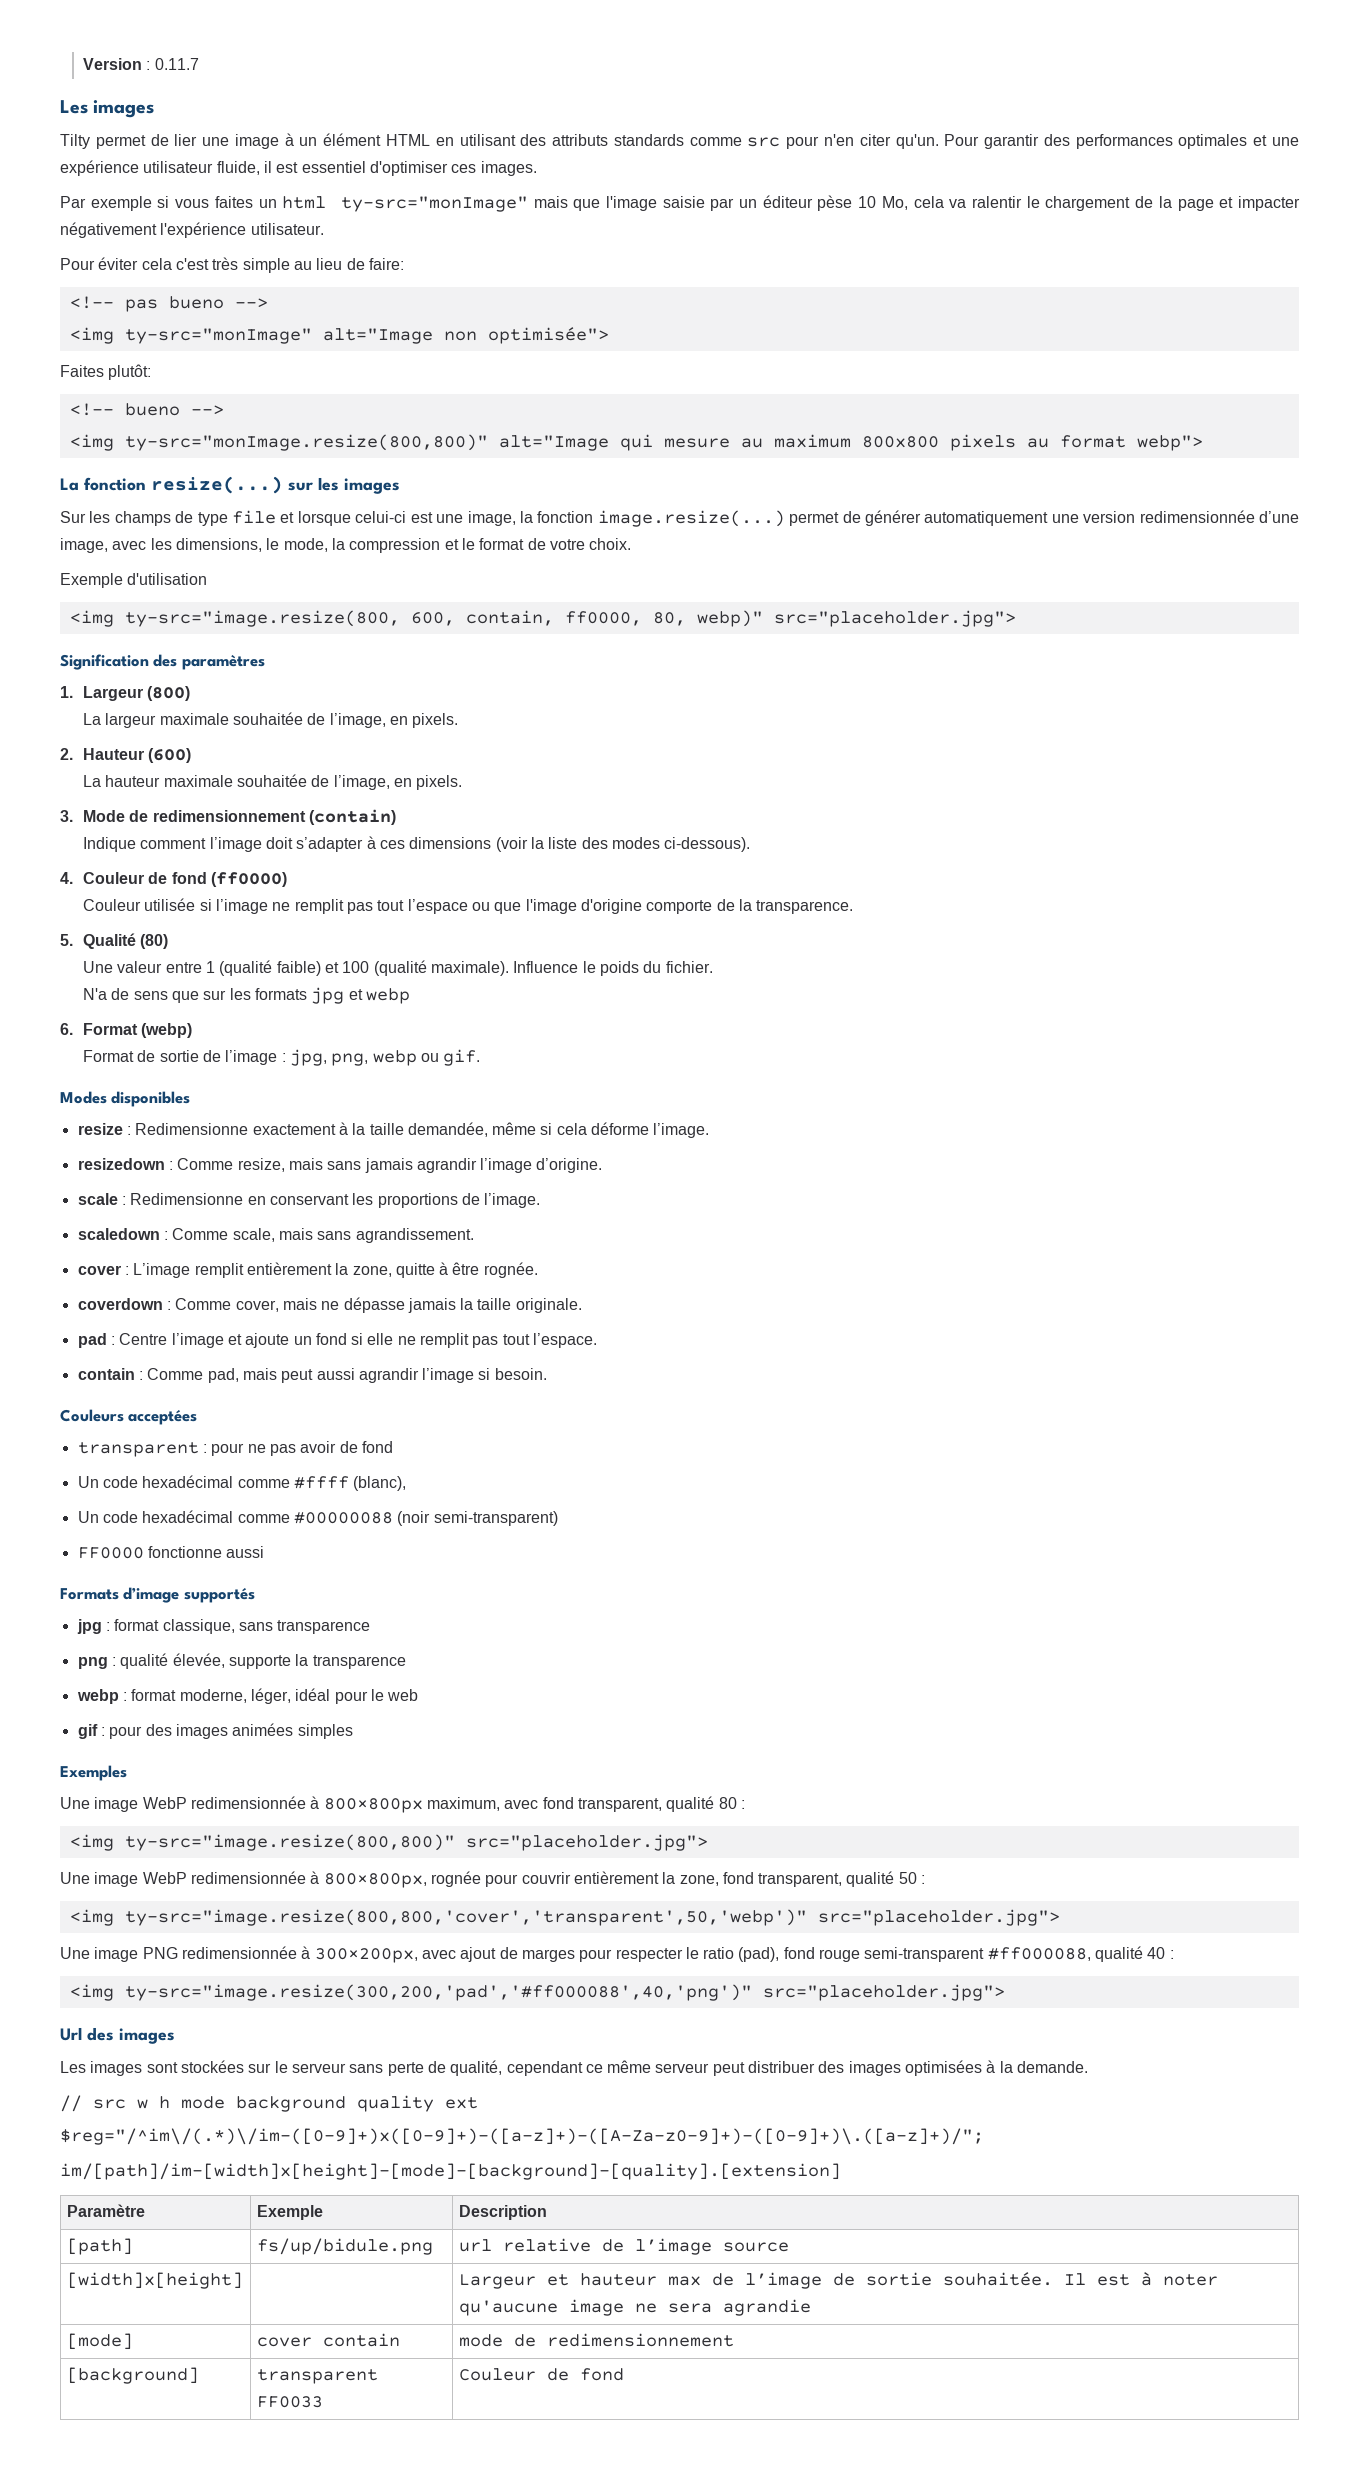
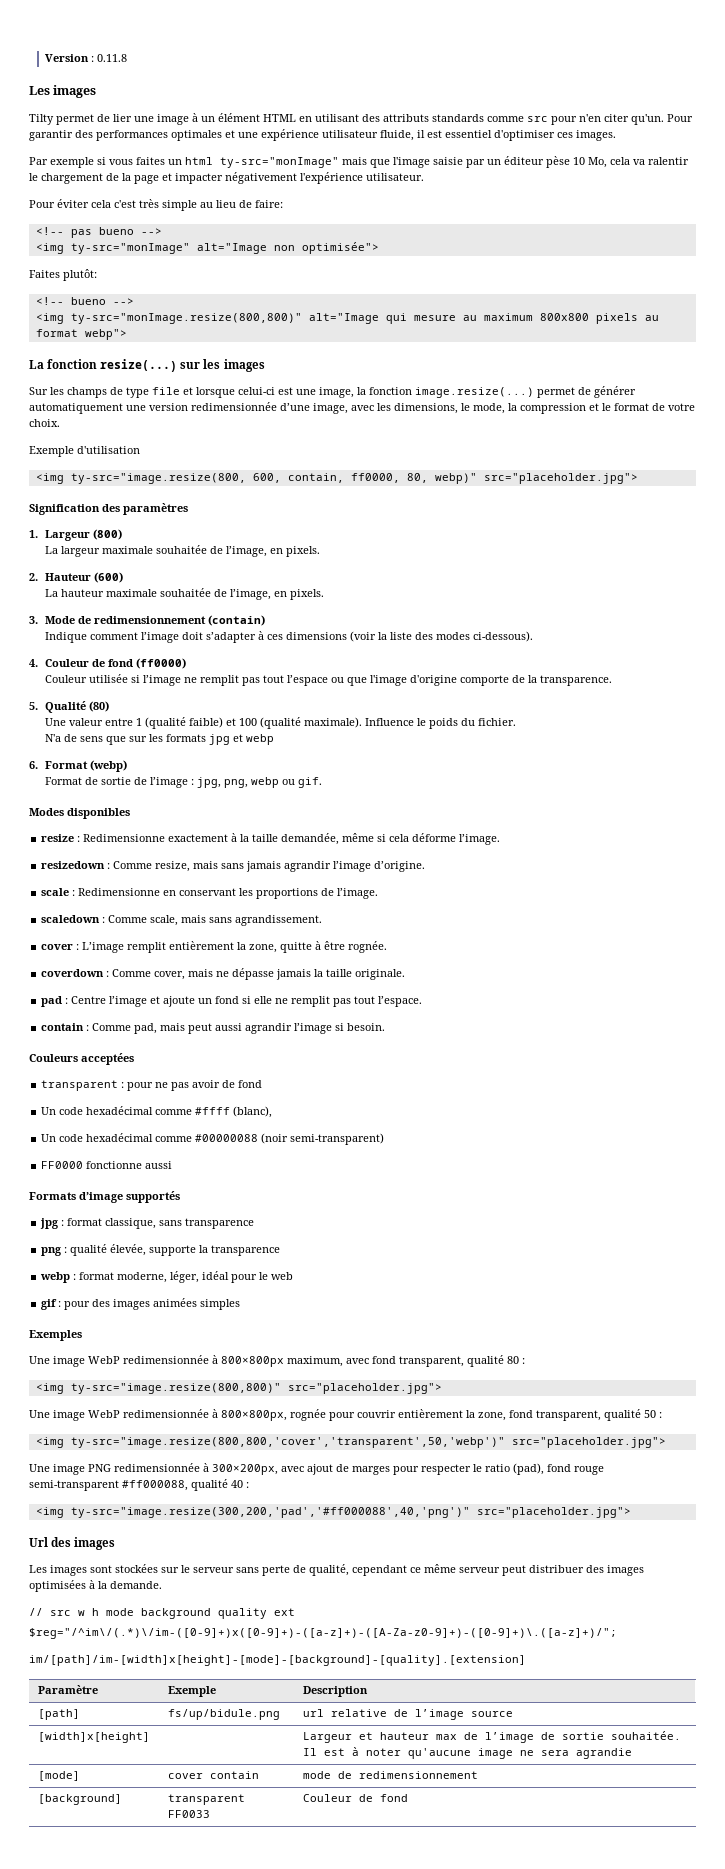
- Version : 0.11.7
+ Version : 0.11.8

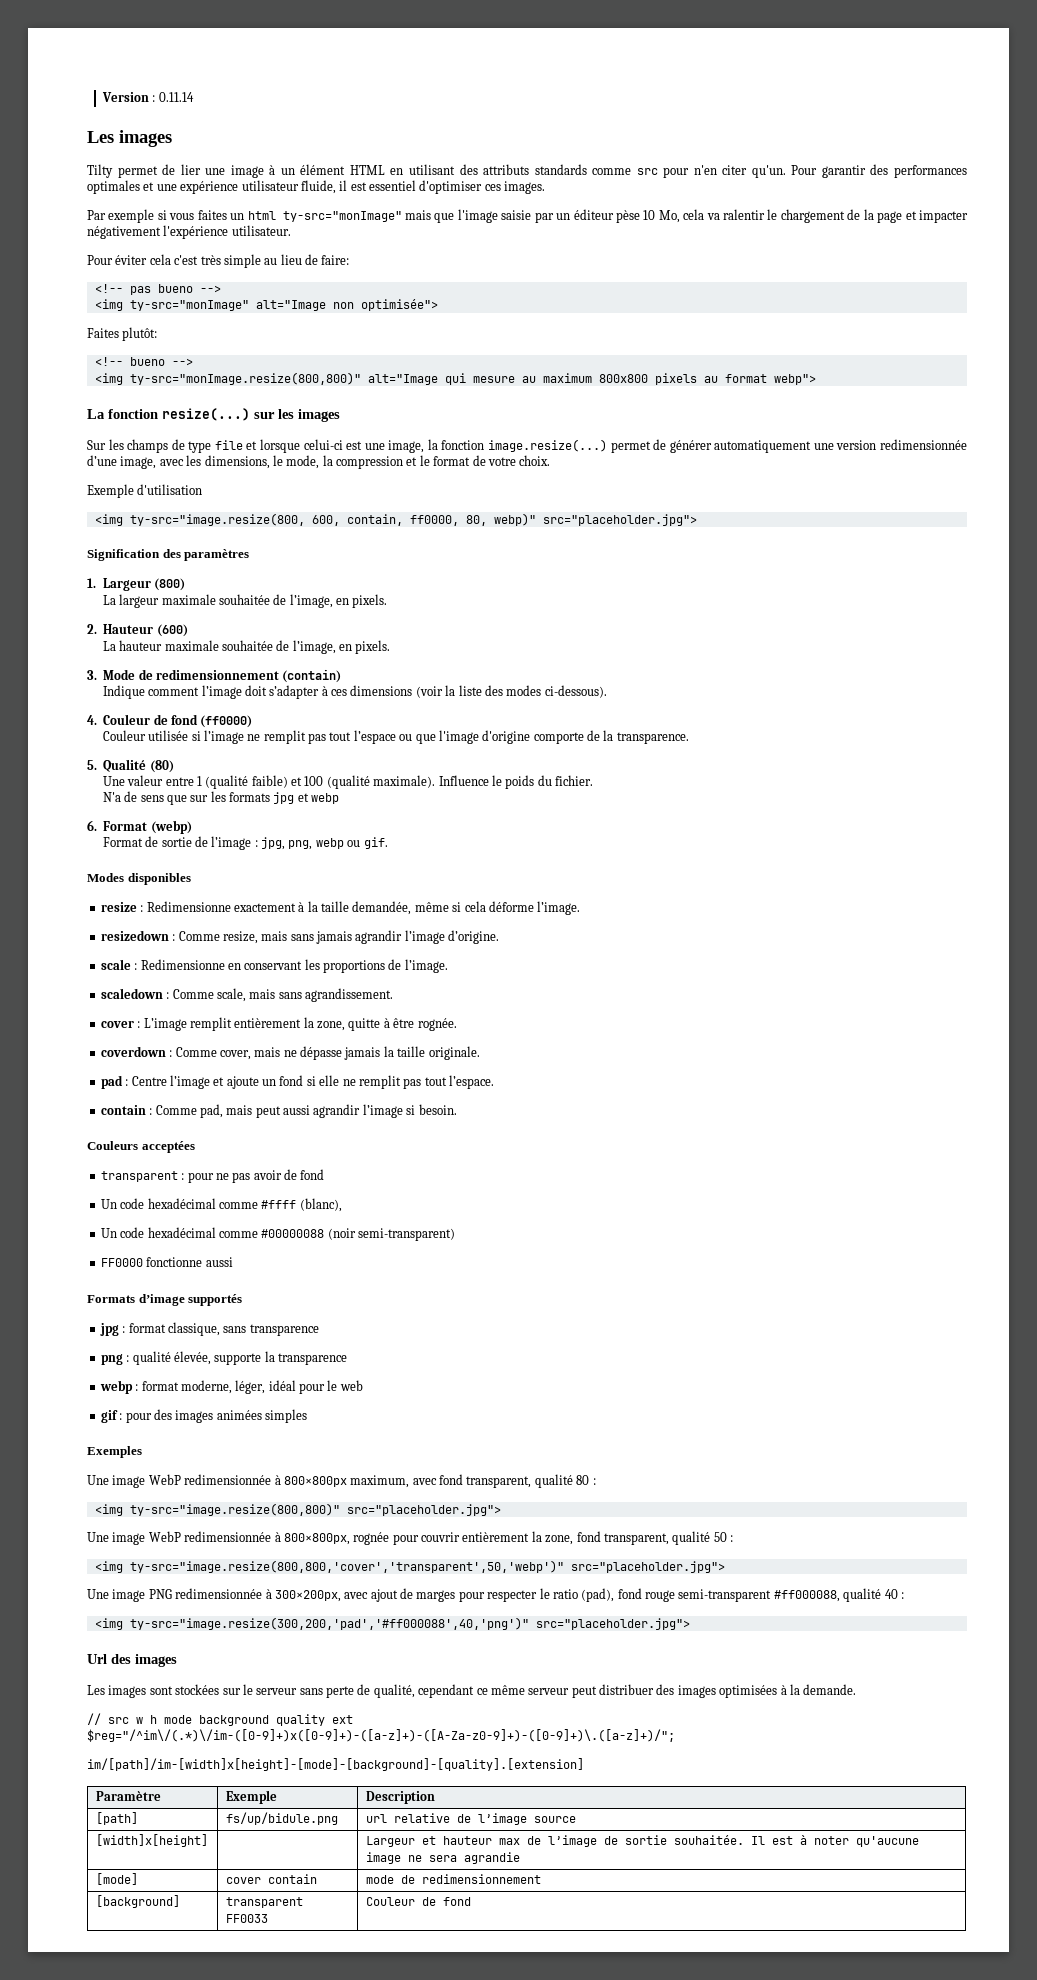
- Version : 0.11.8
+ Version : 0.11.14

